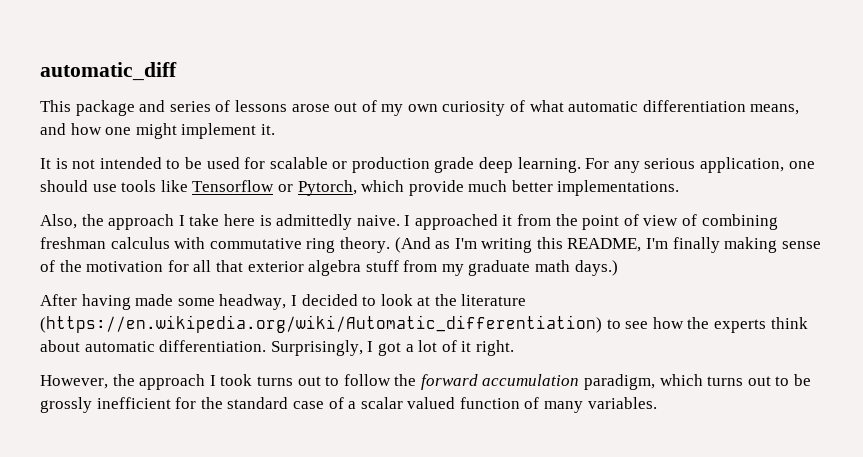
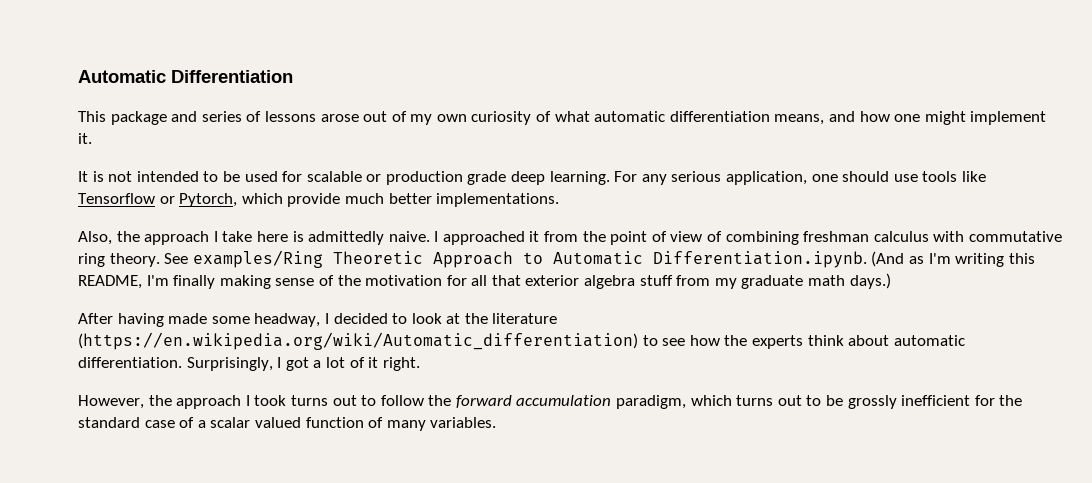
- automatic_diff
+ Automatic Differentiation
- (And as I'm writing this README, I'm finally making sense of the motivation for all that exterior algebra stuff from my graduate math days.)
+ See examples/Ring Theoretic Approach to Automatic Differentiation.ipynb. (And as I'm writing this README, I'm finally making sense of the motivation for all that exterior algebra stuff from my graduate math days.)

